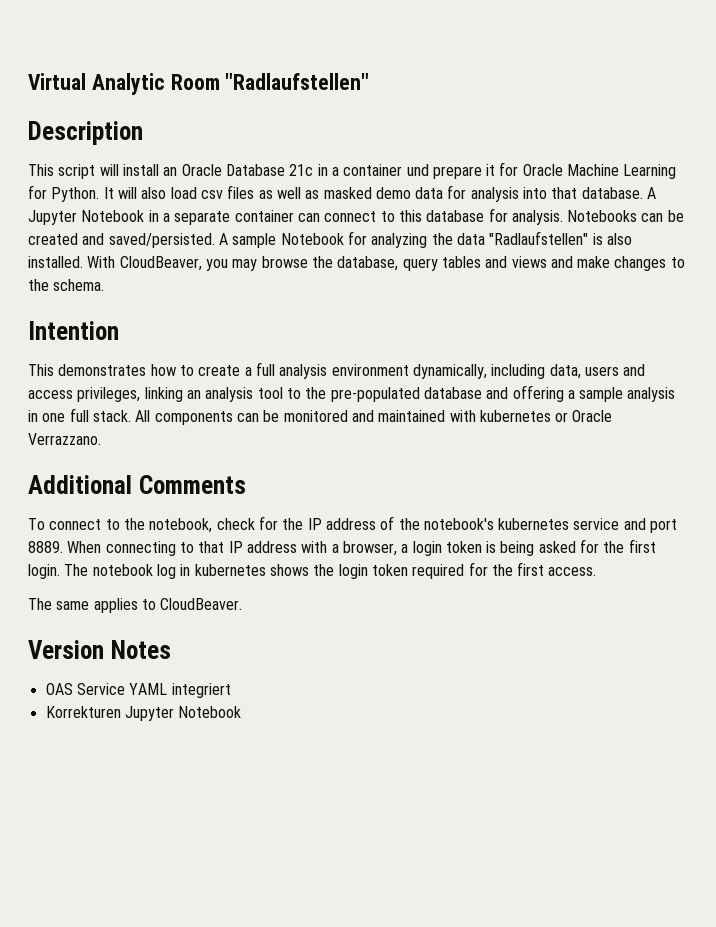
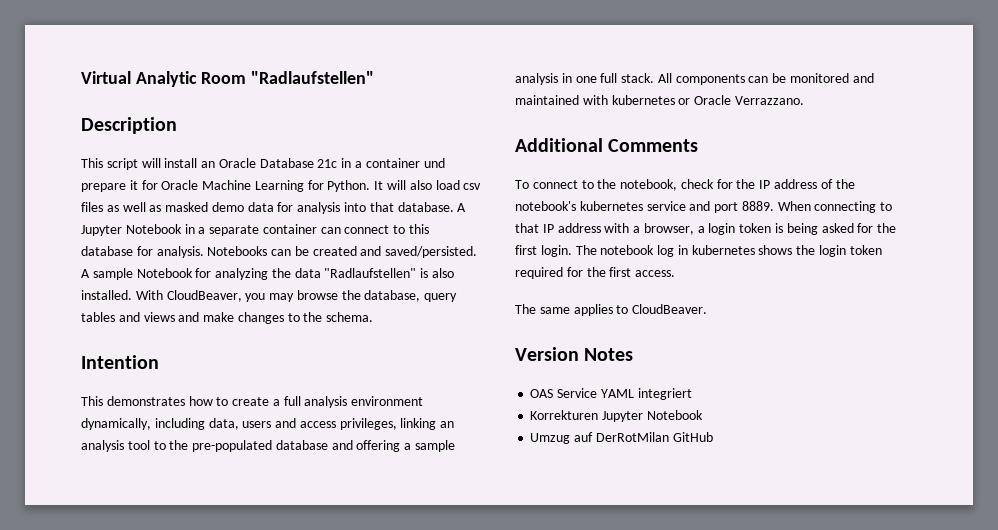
+ Umzug auf DerRotMilan GitHub

